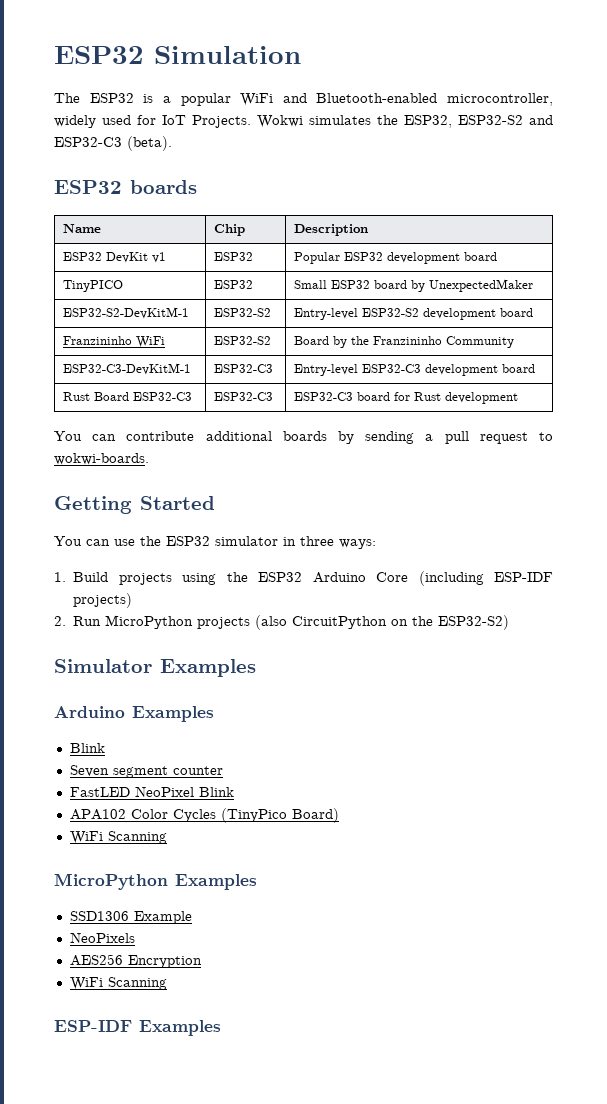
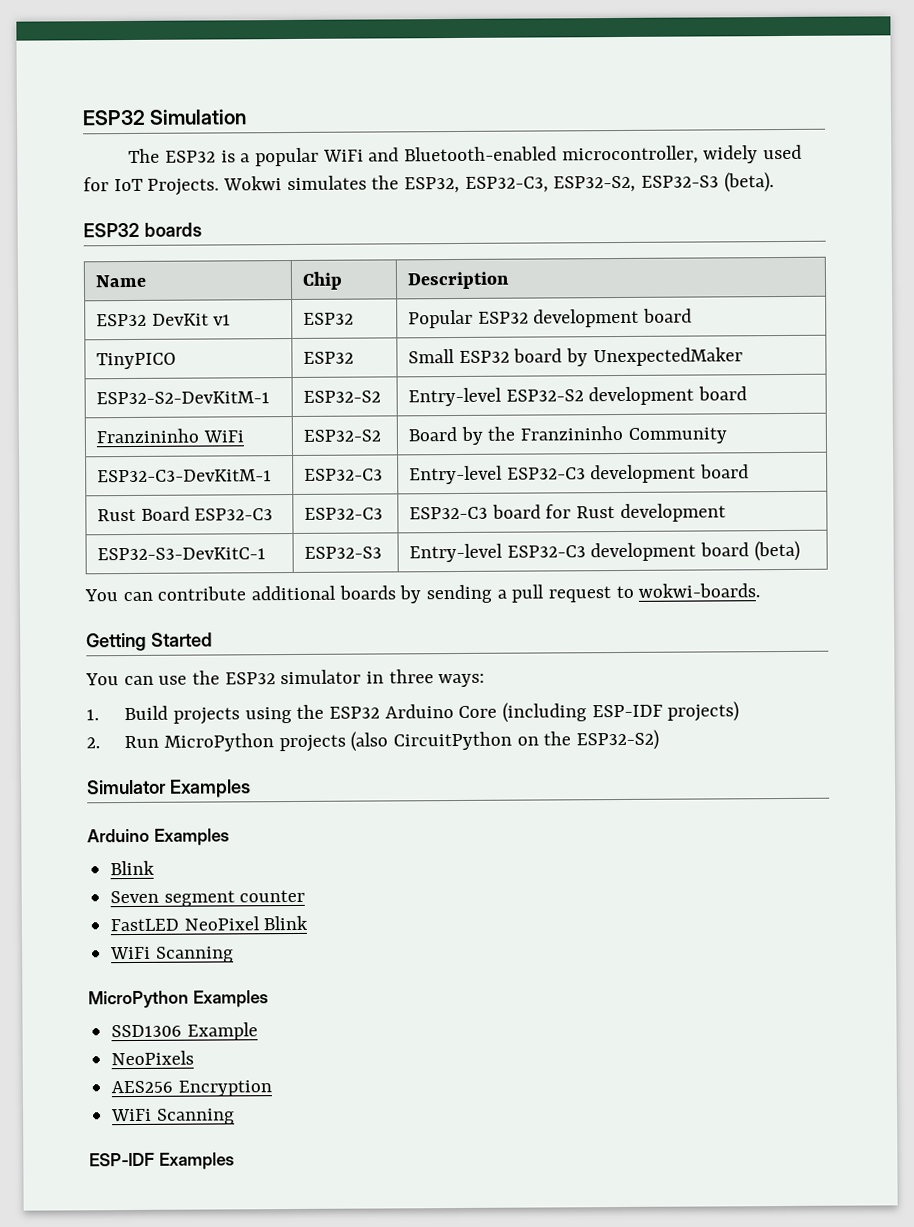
- Wokwi simulates the ESP32, ESP32-S2 and ESP32-C3 (beta).
+ Wokwi simulates the ESP32, ESP32-C3, ESP32-S2, ESP32-S3 (beta).
+ ESP32-S3-DevKitC-1 | ESP32-S3 | Entry-level ESP32-C3 development board (beta)
- APA102 Color Cycles (TinyPico Board)

